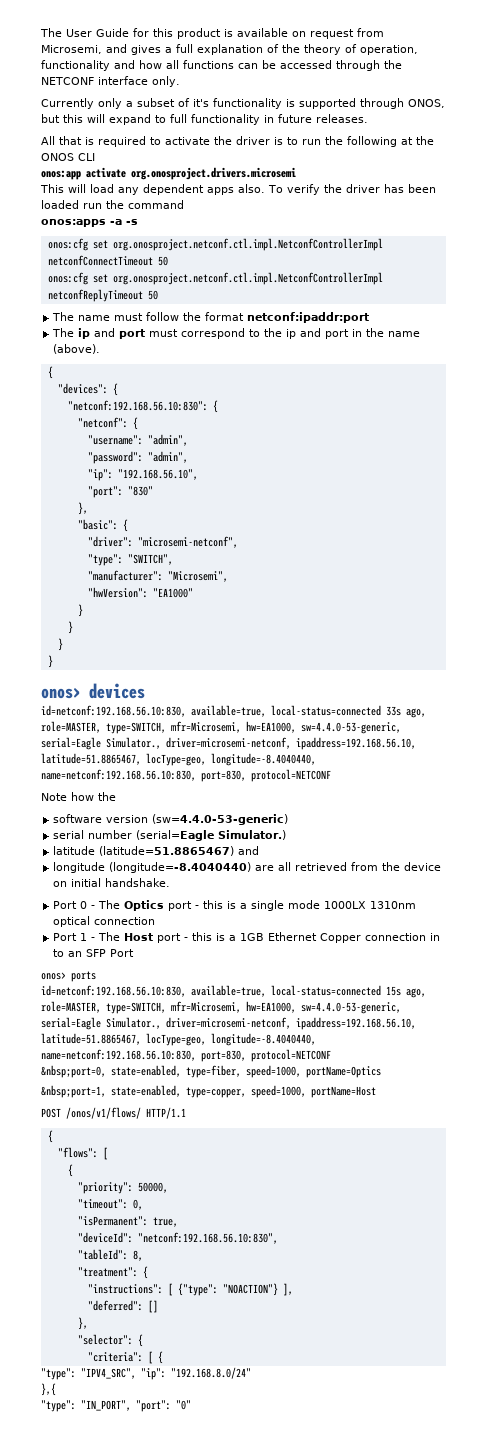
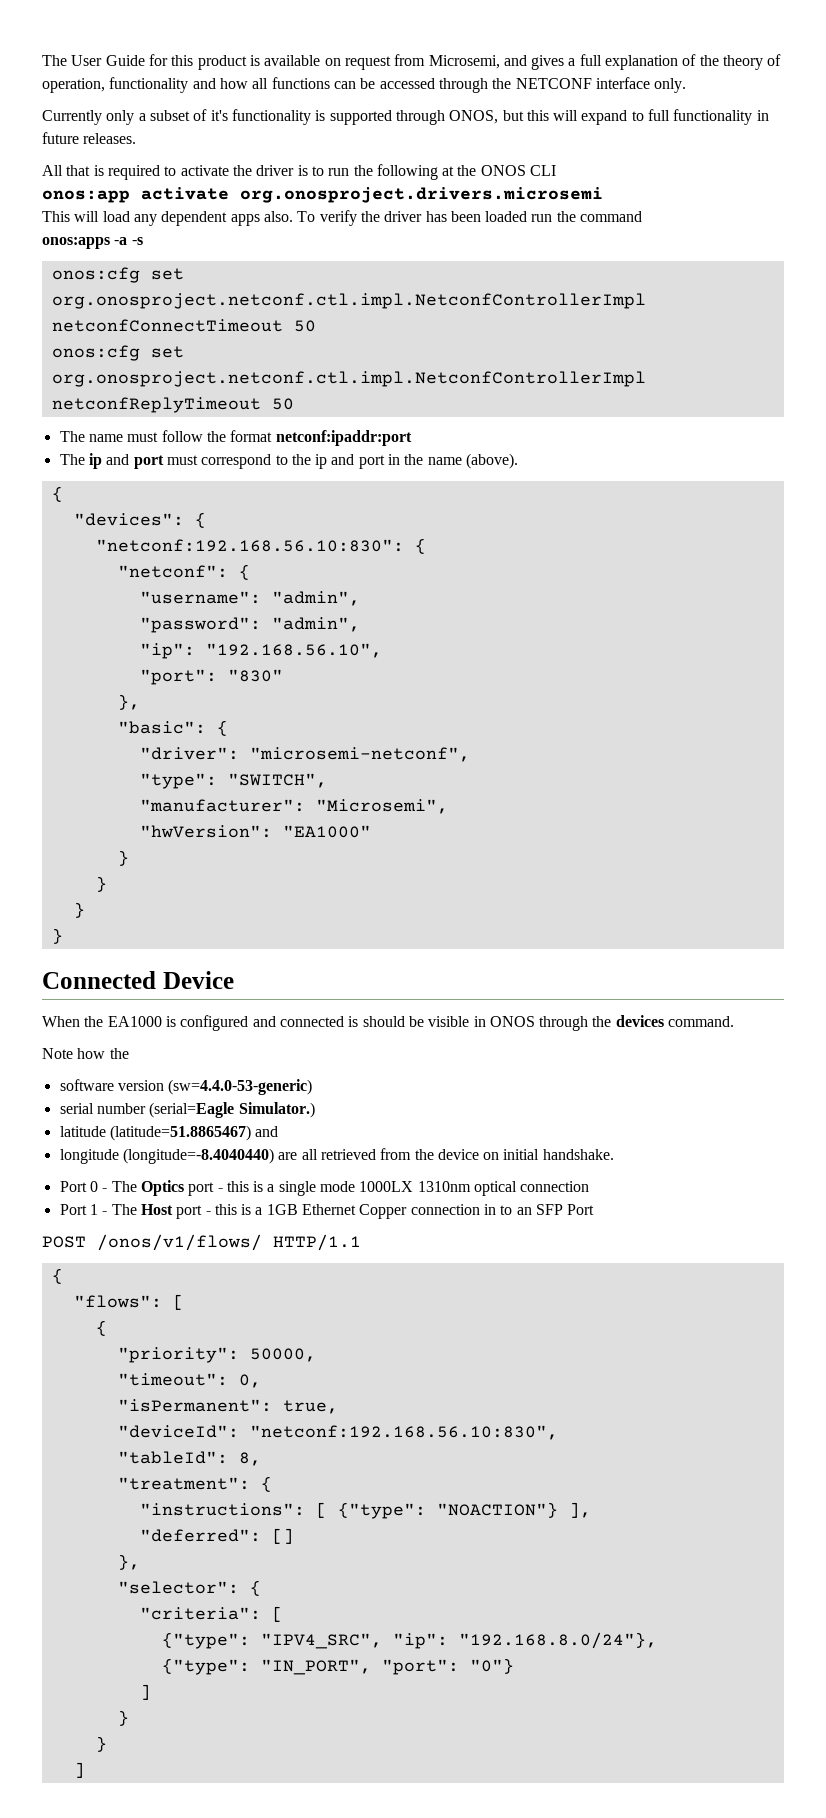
- onos> devices
- id=netconf:192.168.56.10:830, available=true, local-status=connected 33s ago, role=MASTER, type=SWITCH, mfr=Microsemi, hw=EA1000, sw=4.4.0-53-generic, serial=Eagle Simulator., driver=microsemi-netconf, ipaddress=192.168.56.10, latitude=51.8865467, locType=geo, longitude=-8.4040440, name=netconf:192.168.56.10:830, port=830, protocol=NETCONF
+ Connected Device
+ When the EA1000 is configured and connected is should be visible in ONOS through the devices command.
- onos> ports
- id=netconf:192.168.56.10:830, available=true, local-status=connected 15s ago, role=MASTER, type=SWITCH, mfr=Microsemi, hw=EA1000, sw=4.4.0-53-generic, serial=Eagle Simulator., driver=microsemi-netconf, ipaddress=192.168.56.10, latitude=51.8865467, locType=geo, longitude=-8.4040440, name=netconf:192.168.56.10:830, port=830, protocol=NETCONF
- &nbsp;port=0, state=enabled, type=fiber, speed=1000, portName=Optics
- &nbsp;port=1, state=enabled, type=copper, speed=1000, portName=Host
- "criteria": [ {
- "type": "IPV4_SRC", "ip": "192.168.8.0/24"
- },{
- "type": "IN_PORT", "port": "0"
+ "criteria": [
+ {"type": "IPV4_SRC", "ip": "192.168.8.0/24"},
+ {"type": "IN_PORT", "port": "0"}
+ ]
+ }
+ }
+ ]

